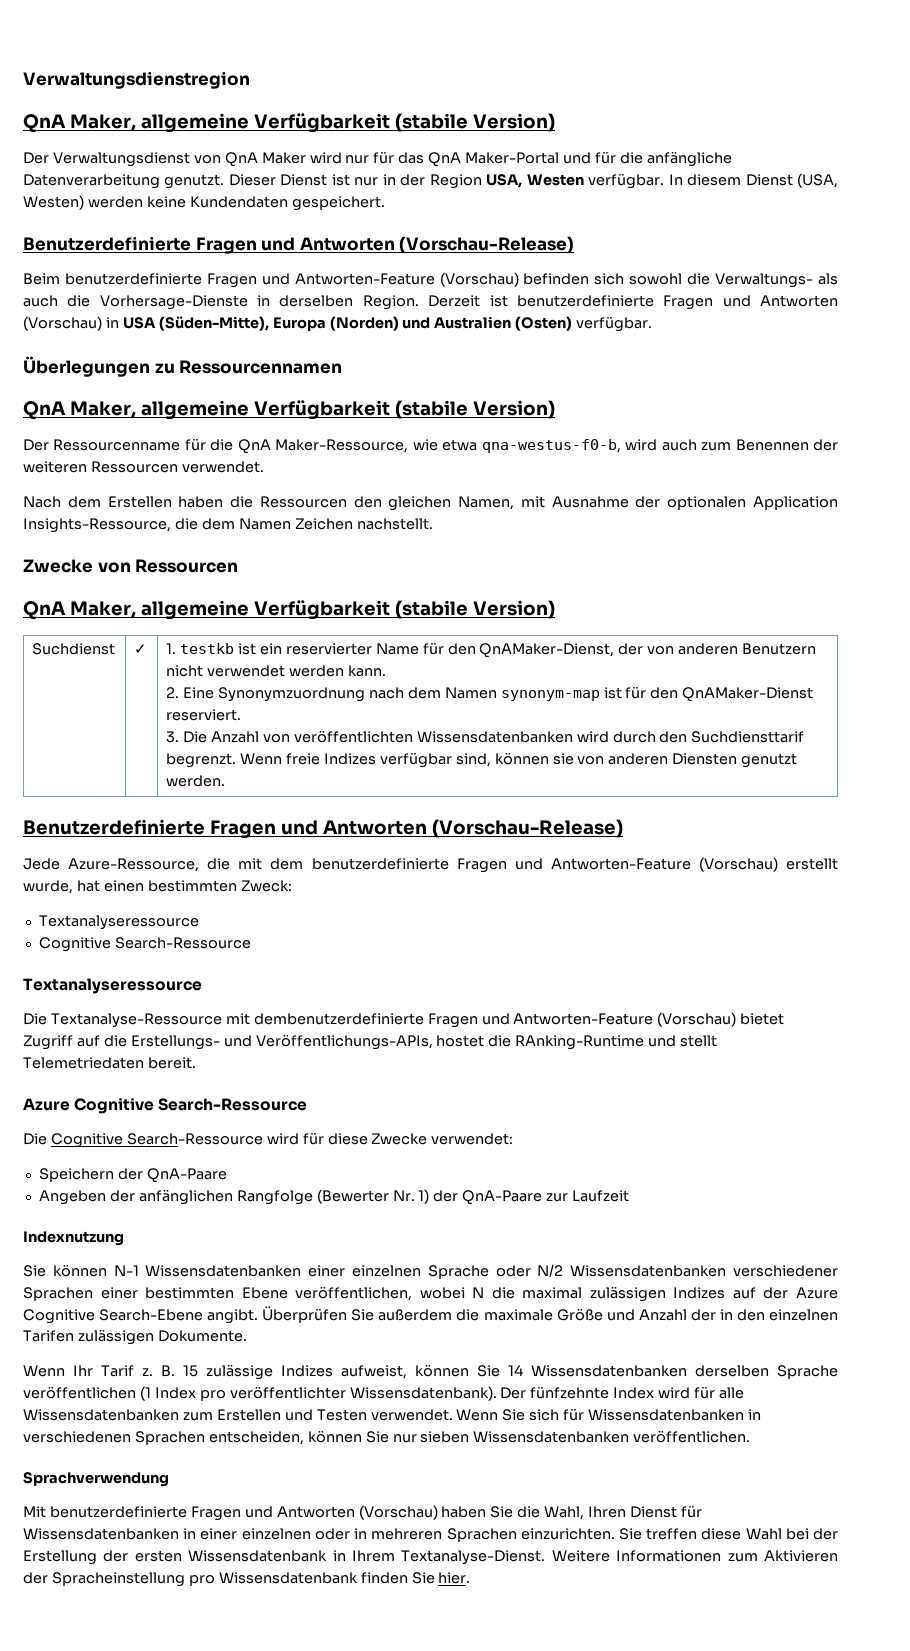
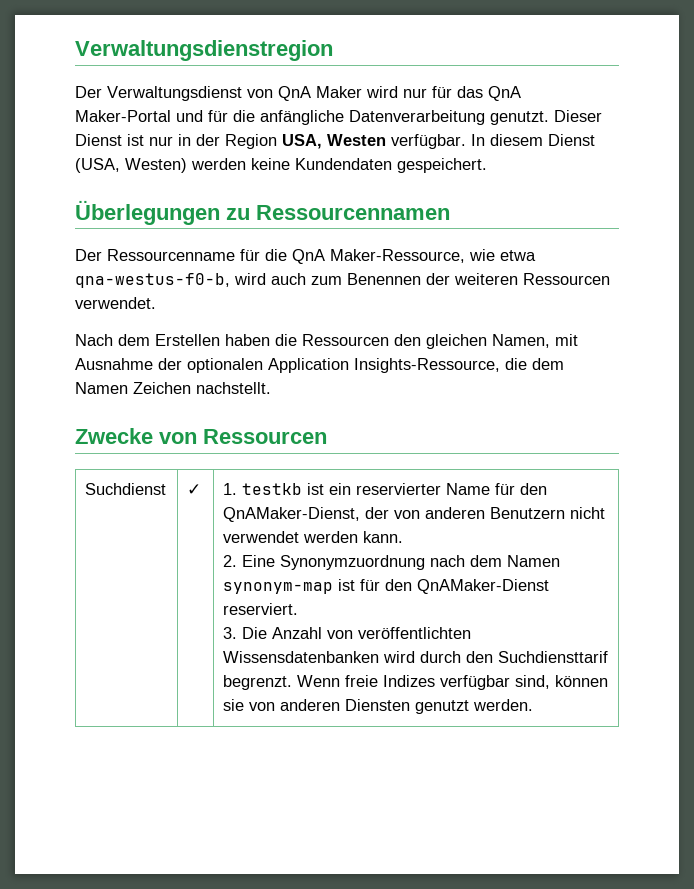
  Verwaltungsdienstregion
- QnA Maker, allgemeine Verfügbarkeit (stabile Version)
  In diesem Dienst (USA, Westen) werden keine Kundendaten gespeichert.
- Benutzerdefinierte Fragen und Antworten (Vorschau-Release)
- Beim benutzerdefinierte Fragen und Antworten-Feature (Vorschau) befinden sich sowohl die Verwaltungs- als auch die Vorhersage-Dienste in derselben Region. Derzeit ist benutzerdefinierte Fragen und Antworten (Vorschau) in USA (Süden-Mitte), Europa (Norden) und Australien (Osten) verfügbar.
  Überlegungen zu Ressourcennamen
- QnA Maker, allgemeine Verfügbarkeit (stabile Version)
  Zwecke von Ressourcen
- QnA Maker, allgemeine Verfügbarkeit (stabile Version)
  Wenn freie Indizes verfügbar sind, können sie von anderen Diensten genutzt werden.
- Benutzerdefinierte Fragen und Antworten (Vorschau-Release)
- Jede Azure-Ressource, die mit dem benutzerdefinierte Fragen und Antworten-Feature (Vorschau) erstellt wurde, hat einen bestimmten Zweck:
- Textanalyseressource
- Cognitive Search-Ressource
- Textanalyseressource
- Die Textanalyse-Ressource mit dembenutzerdefinierte Fragen und Antworten-Feature (Vorschau) bietet Zugriff auf die Erstellungs- und Veröffentlichungs-APIs, hostet die RAnking-Runtime und stellt Telemetriedaten bereit.
- Azure Cognitive Search-Ressource
- Die Cognitive Search-Ressource wird für diese Zwecke verwendet:
- Speichern der QnA-Paare
- Angeben der anfänglichen Rangfolge (Bewerter Nr. 1) der QnA-Paare zur Laufzeit
- Indexnutzung
- Sie können N-1 Wissensdatenbanken einer einzelnen Sprache oder N/2 Wissensdatenbanken verschiedener Sprachen einer bestimmten Ebene veröffentlichen, wobei N die maximal zulässigen Indizes auf der Azure Cognitive Search-Ebene angibt. Überprüfen Sie außerdem die maximale Größe und Anzahl der in den einzelnen Tarifen zulässigen Dokumente.
- Wenn Ihr Tarif z. B. 15 zulässige Indizes aufweist, können Sie 14 Wissensdatenbanken derselben Sprache veröffentlichen (1 Index pro veröffentlichter Wissensdatenbank). Der fünfzehnte Index wird für alle Wissensdatenbanken zum Erstellen und Testen verwendet. Wenn Sie sich für Wissensdatenbanken in verschiedenen Sprachen entscheiden, können Sie nur sieben Wissensdatenbanken veröffentlichen.
- Sprachverwendung
- Mit benutzerdefinierte Fragen und Antworten (Vorschau) haben Sie die Wahl, Ihren Dienst für Wissensdatenbanken in einer einzelnen oder in mehreren Sprachen einzurichten. Sie treffen diese Wahl bei der Erstellung der ersten Wissensdatenbank in Ihrem Textanalyse-Dienst. Weitere Informationen zum Aktivieren der Spracheinstellung pro Wissensdatenbank finden Sie hier.

